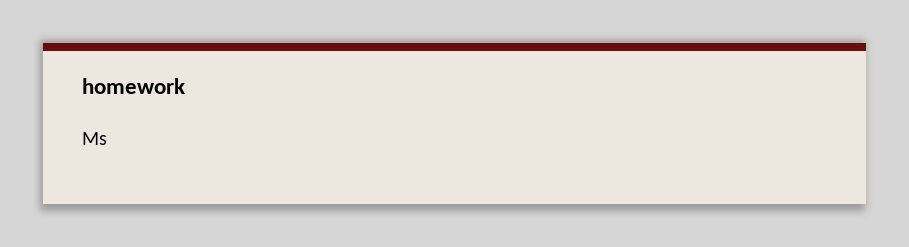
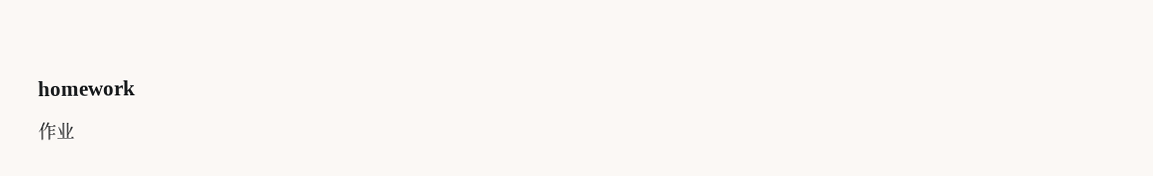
- Ms
+ 作业

